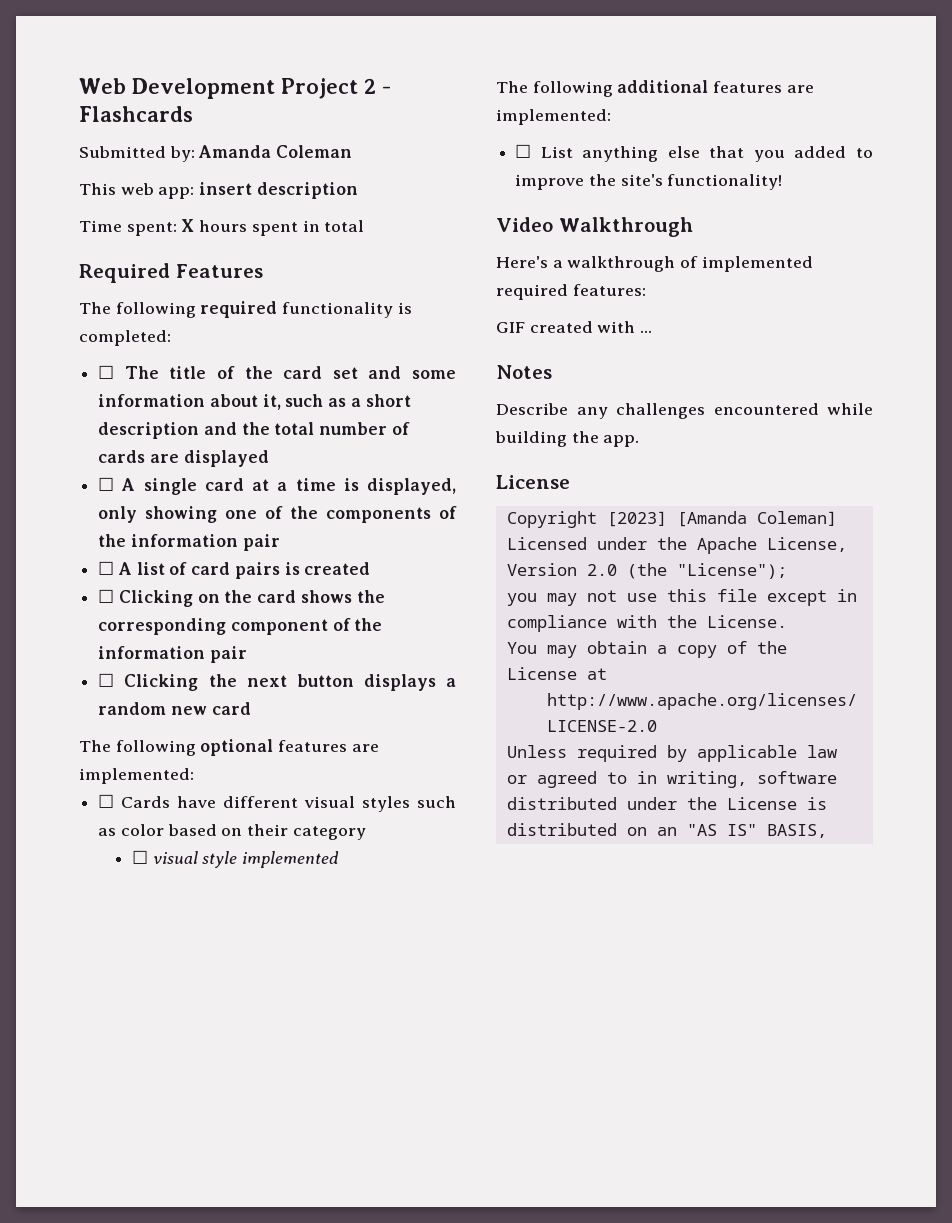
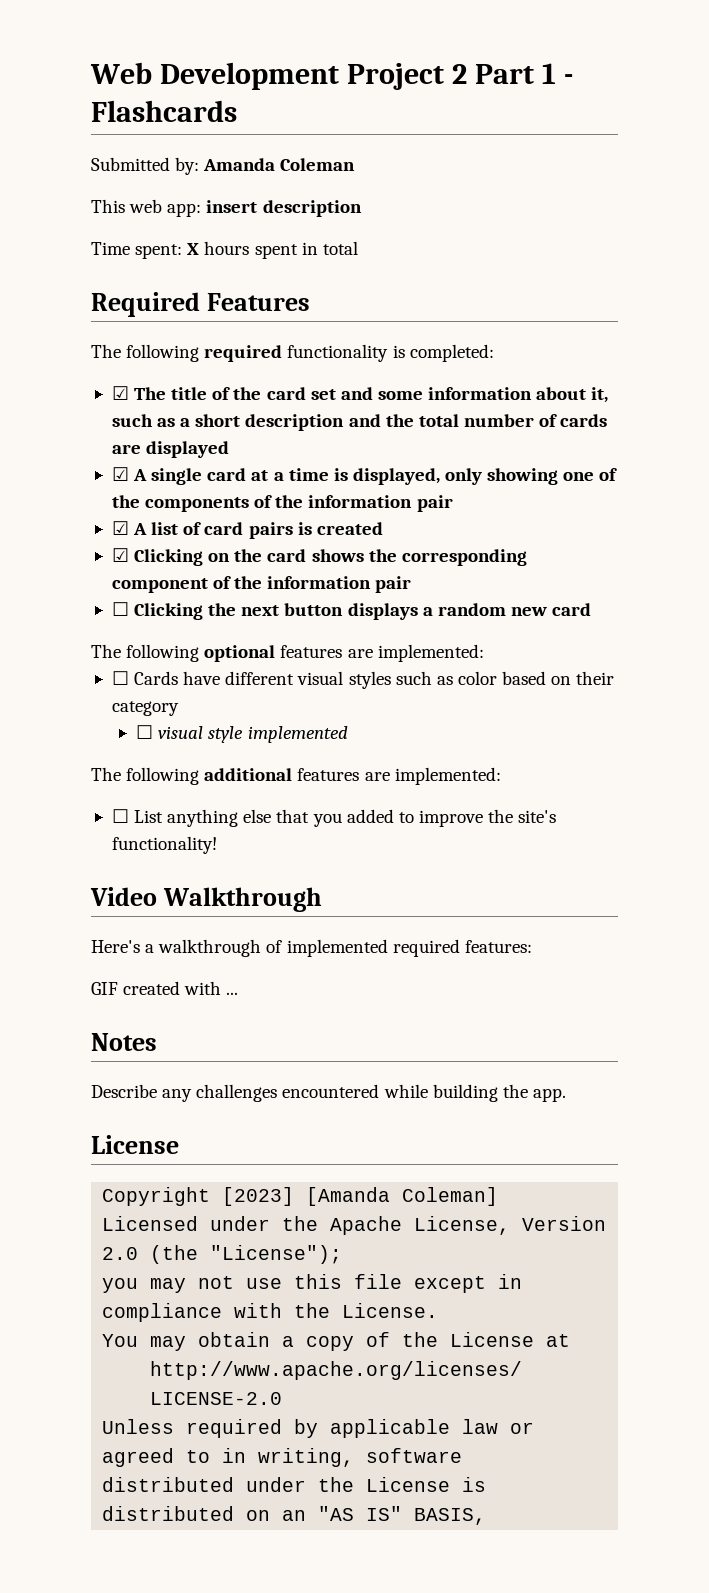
- Web Development Project 2 - Flashcards
+ Web Development Project 2 Part 1 - Flashcards
- ☐ The title of the card set and some information about it, such as a short description and the total number of cards are displayed
+ ☑ The title of the card set and some information about it, such as a short description and the total number of cards are displayed
- ☐ A single card at a time is displayed, only showing one of the components of the information pair
+ ☑ A single card at a time is displayed, only showing one of the components of the information pair
- ☐ A list of card pairs is created
+ ☑ A list of card pairs is created
- ☐ Clicking on the card shows the corresponding component of the information pair
+ ☑ Clicking on the card shows the corresponding component of the information pair

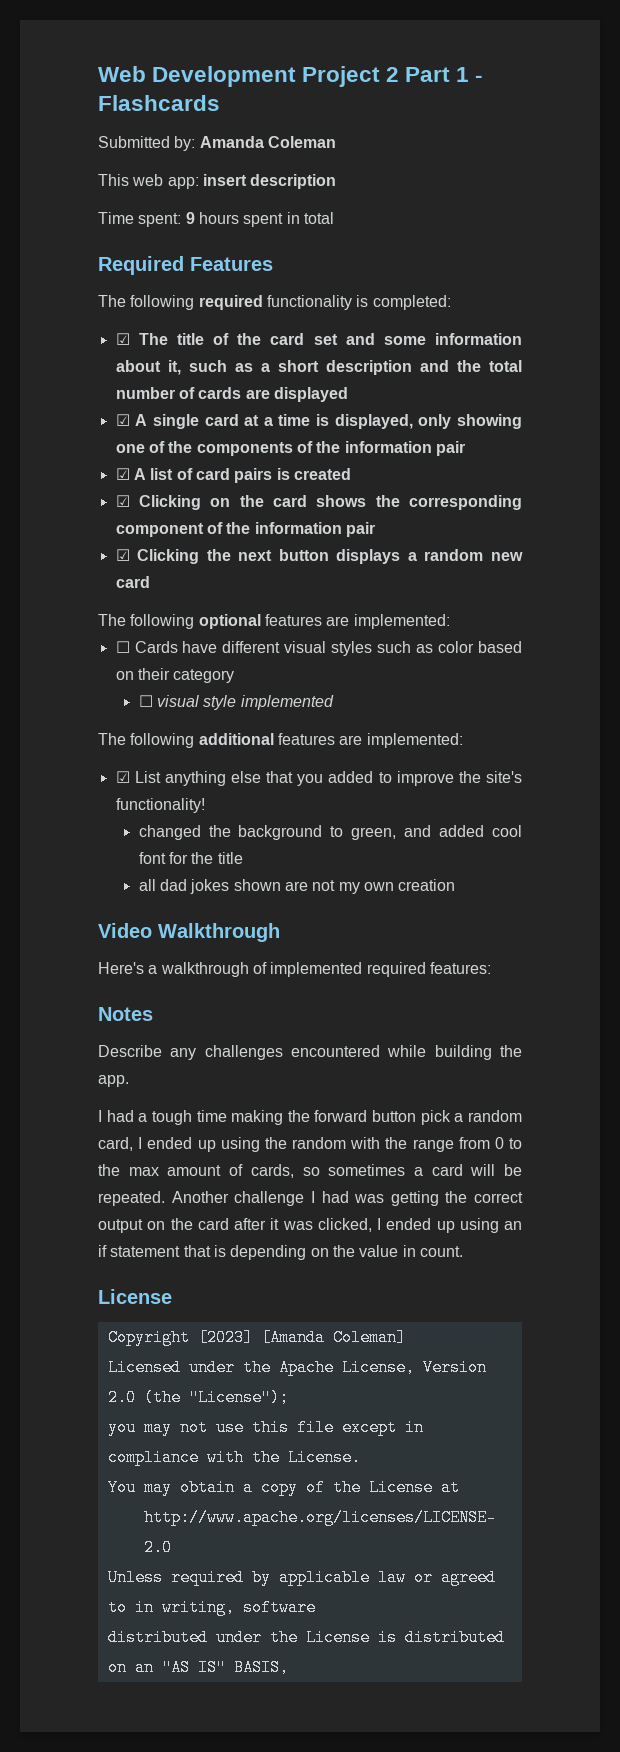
- Time spent: X hours spent in total
+ Time spent: 9 hours spent in total
- ☐ Clicking the next button displays a random new card
+ ☑ Clicking the next button displays a random new card
- ☐ List anything else that you added to improve the site's functionality!
+ ☑ List anything else that you added to improve the site's functionality!
+ changed the background to green, and added cool font for the title
+ all dad jokes shown are not my own creation
- GIF created with ...
+ I had a tough time making the forward button pick a random card, I ended up using the random with the range from 0 to the max amount of cards, so sometimes a card will be repeated. Another challenge I had was getting the correct output on the card after it was clicked, I ended up using an if statement that is depending on the value in count.

